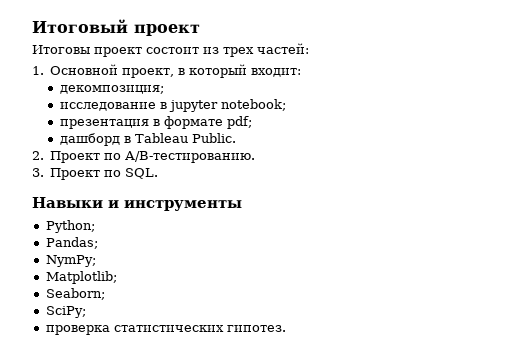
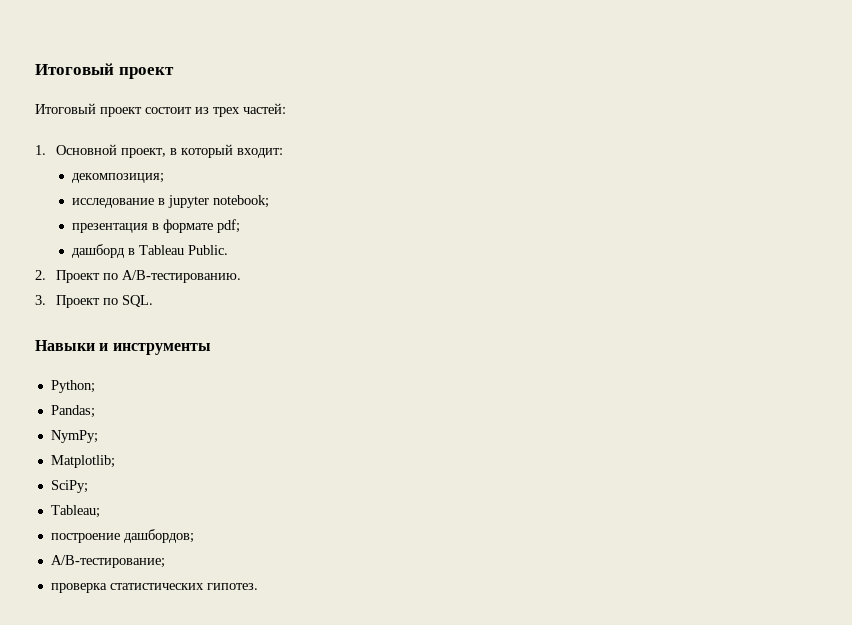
- Итоговы проект состоит из трех частей:
+ Итоговый проект состоит из трех частей:
- Seaborn;
  SciPy;
+ Tableau;
+ построение дашбордов;
+ A/B-тестирование;

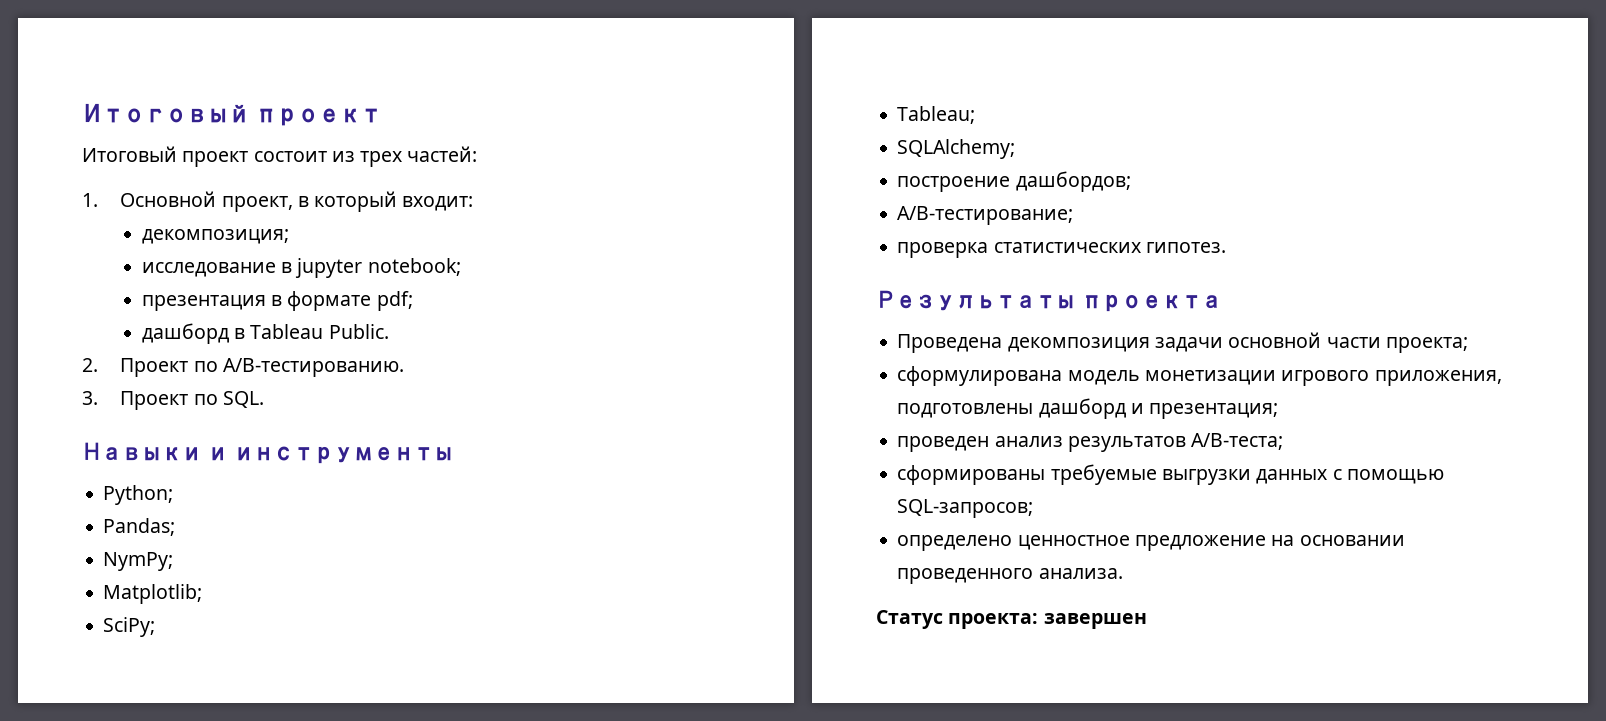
+ SQLAlchemy;
+ Результаты проекта
+ Проведена декомпозиция задачи основной части проекта;
+ сформулирована модель монетизации игрового приложения, подготовлены дашборд и презентация;
+ проведен анализ результатов A/B-теста;
+ сформированы требуемые выгрузки данных с помощью SQL-запросов;
+ определено ценностное предложение на основании проведенного анализа.
+ Статус проекта: завершен

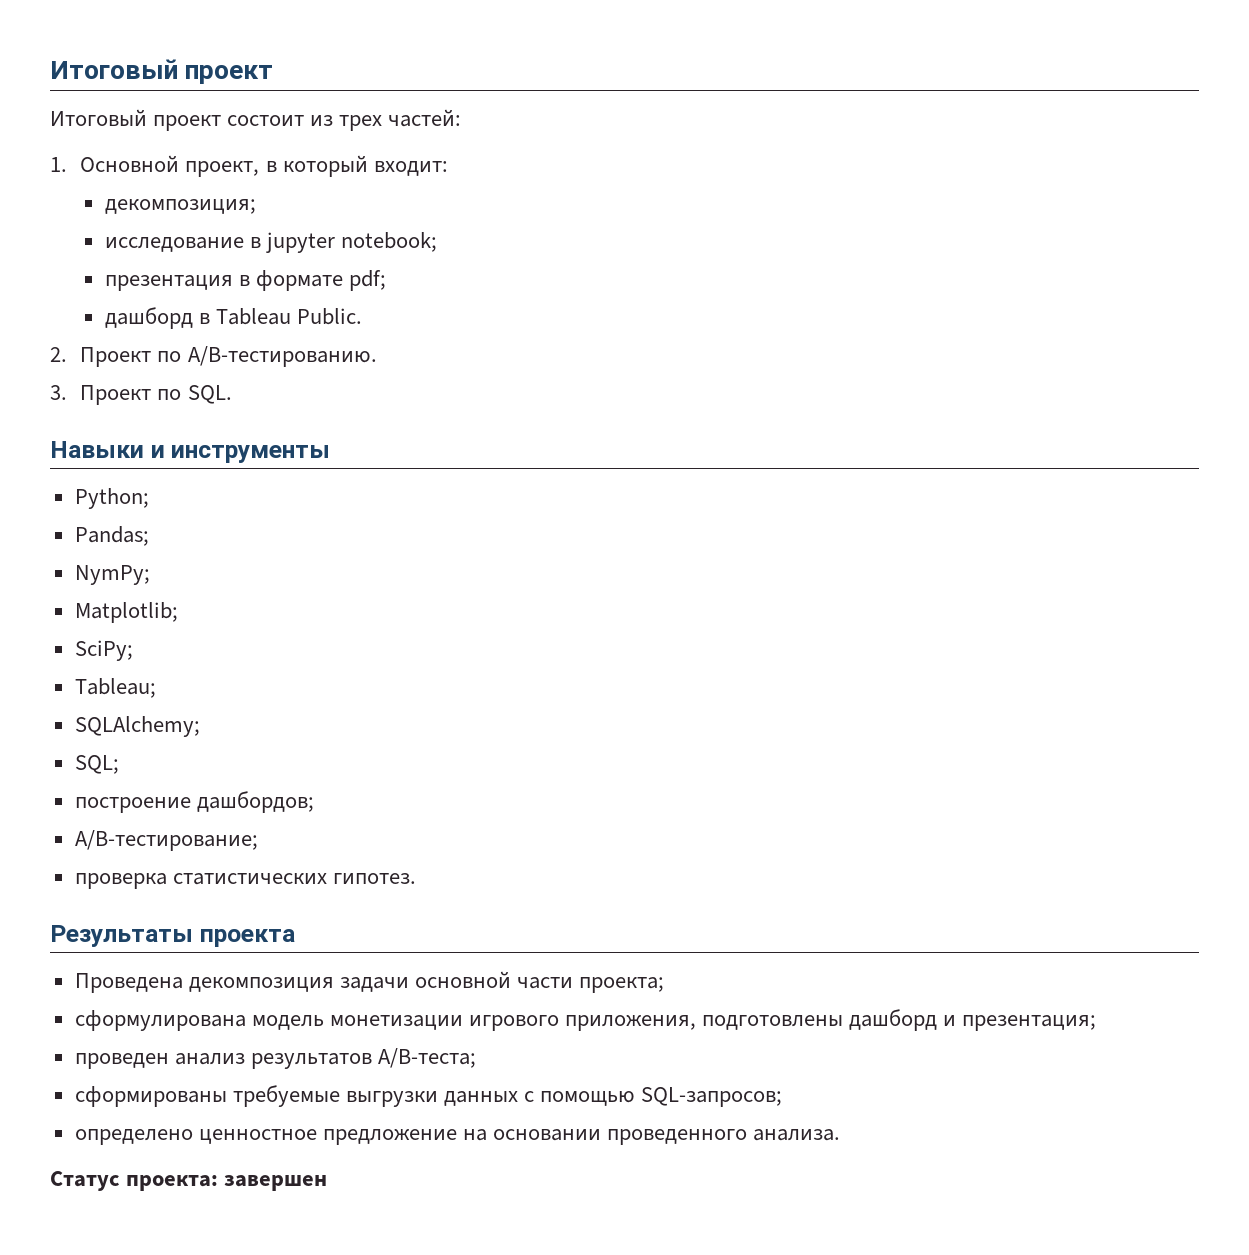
+ SQL;

